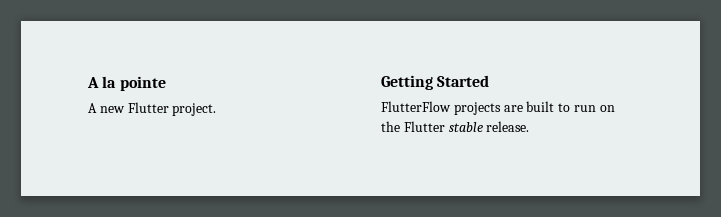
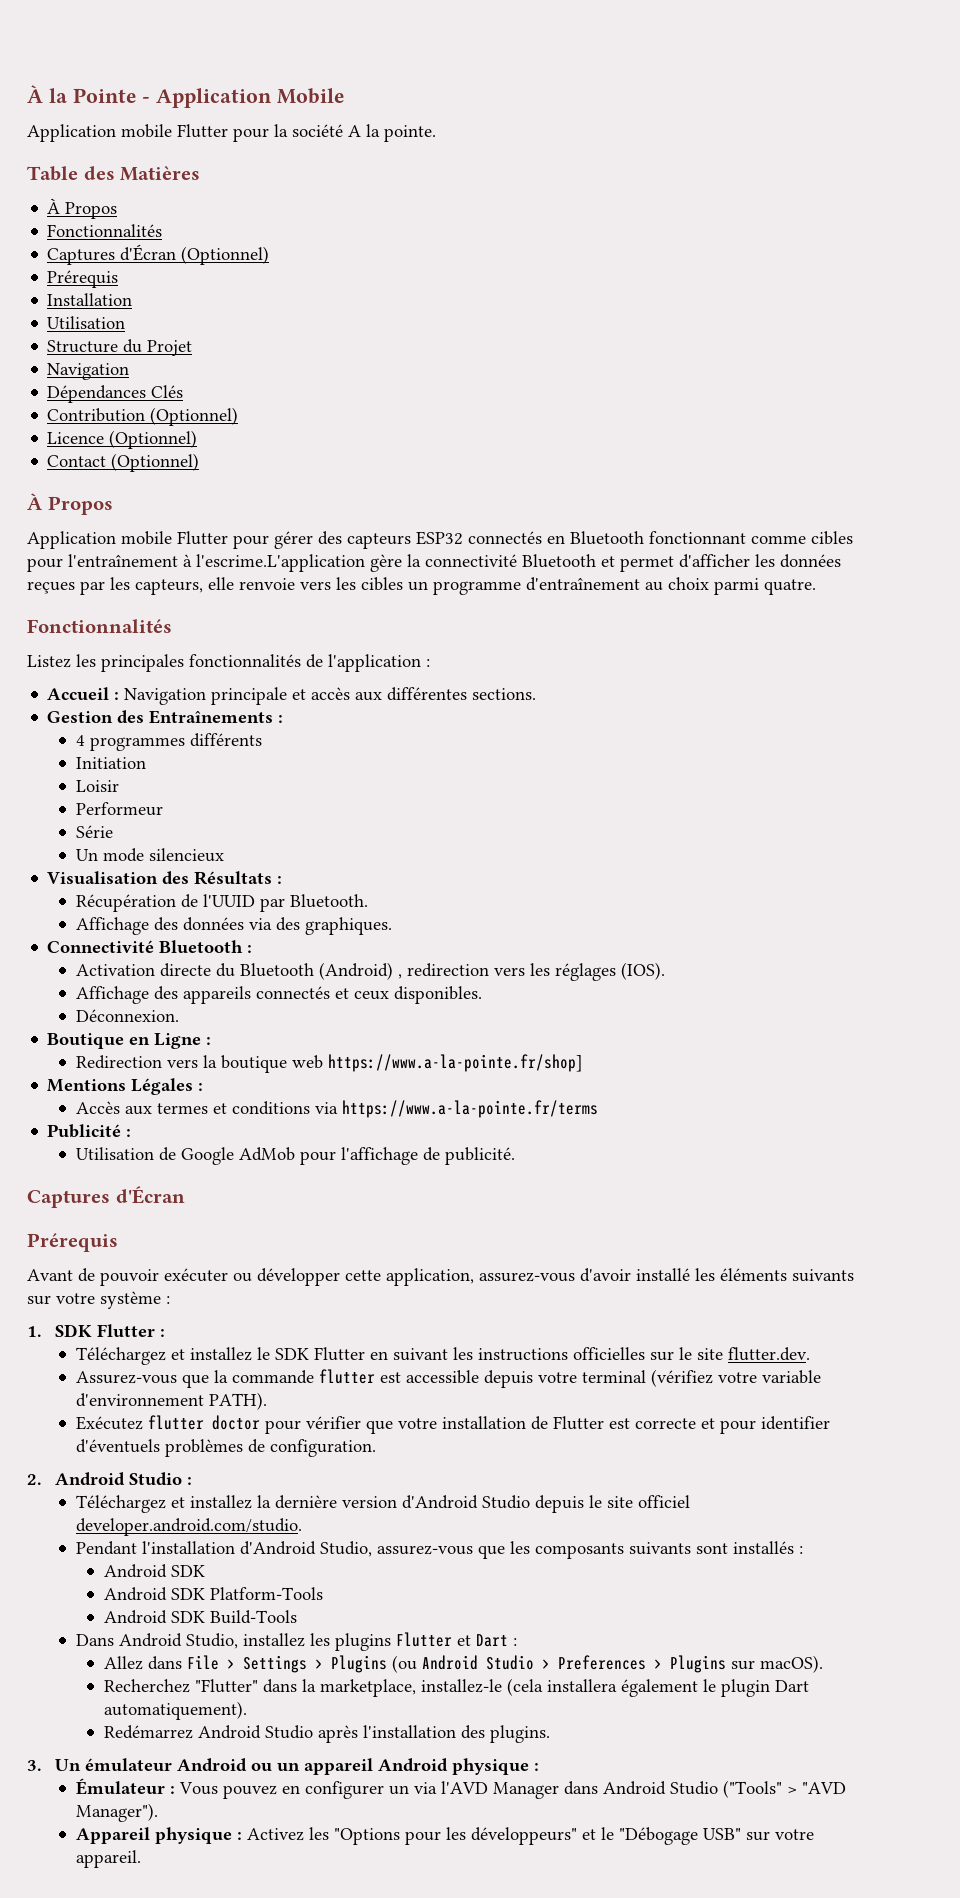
- A la pointe
- A new Flutter project.
- Getting Started
- FlutterFlow projects are built to run on the Flutter stable release.
+ À la Pointe - Application Mobile
+ Application mobile Flutter pour la société A la pointe.
+ Table des Matières
+ À Propos
+ Fonctionnalités
+ Captures d'Écran (Optionnel)
+ Prérequis
+ Installation
+ Utilisation
+ Structure du Projet
+ Navigation
+ Dépendances Clés
+ Contribution (Optionnel)
+ Licence (Optionnel)
+ Contact (Optionnel)
+ À Propos
+ Application mobile Flutter pour gérer des capteurs ESP32 connectés en Bluetooth fonctionnant comme cibles pour l'entraînement à l'escrime.L'application gère la connectivité Bluetooth et permet d'afficher les données reçues par les capteurs, elle renvoie vers les cibles un programme d'entraînement au choix parmi quatre.
+ Fonctionnalités
+ Listez les principales fonctionnalités de l'application :
+ Accueil : Navigation principale et accès aux différentes sections.
+ Gestion des Entraînements :
+ 4 programmes différents
+ Initiation
+ Loisir
+ Performeur
+ Série
+ Un mode silencieux
+ Visualisation des Résultats :
+ Récupération de l'UUID par Bluetooth.
+ Affichage des données via des graphiques.
+ Connectivité Bluetooth :
+ Activation directe du Bluetooth (Android) , redirection vers les réglages (IOS).
+ Affichage des appareils connectés et ceux disponibles.
+ Déconnexion.
+ Boutique en Ligne :
+ Redirection vers la boutique web https://www.a-la-pointe.fr/shop]
+ Mentions Légales :
+ Accès aux termes et conditions via https://www.a-la-pointe.fr/terms
+ Publicité :
+ Utilisation de Google AdMob pour l'affichage de publicité.
+ Captures d'Écran
+ Prérequis
+ Avant de pouvoir exécuter ou développer cette application, assurez-vous d'avoir installé les éléments suivants sur votre système :
+ 1. SDK Flutter :
+ Téléchargez et installez le SDK Flutter en suivant les instructions officielles sur le site flutter.dev.
+ Assurez-vous que la commande flutter est accessible depuis votre terminal (vérifiez votre variable d'environnement PATH).
+ Exécutez flutter doctor pour vérifier que votre installation de Flutter est correcte et pour identifier d'éventuels problèmes de configuration.
+ 2. Android Studio :
+ Téléchargez et installez la dernière version d'Android Studio depuis le site officiel developer.android.com/studio.
+ Pendant l'installation d'Android Studio, assurez-vous que les composants suivants sont installés :
+ Android SDK
+ Android SDK Platform-Tools
+ Android SDK Build-Tools
+ Dans Android Studio, installez les plugins Flutter et Dart :
+ Allez dans File > Settings > Plugins (ou Android Studio > Preferences > Plugins sur macOS).
+ Recherchez "Flutter" dans la marketplace, installez-le (cela installera également le plugin Dart automatiquement).
+ Redémarrez Android Studio après l'installation des plugins.
+ 3. Un émulateur Android ou un appareil Android physique :
+ Émulateur : Vous pouvez en configurer un via l'AVD Manager dans Android Studio ("Tools" > "AVD Manager").
+ Appareil physique : Activez les "Options pour les développeurs" et le "Débogage USB" sur votre appareil.

